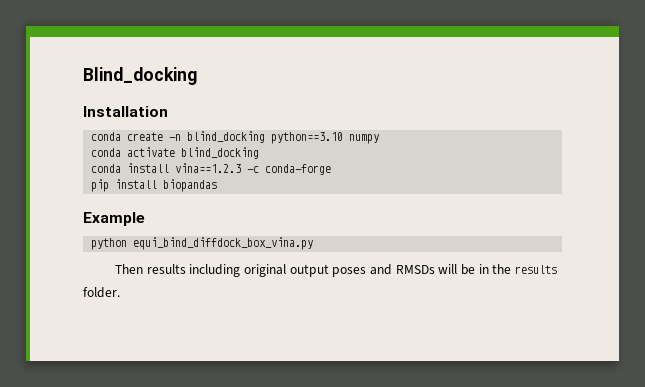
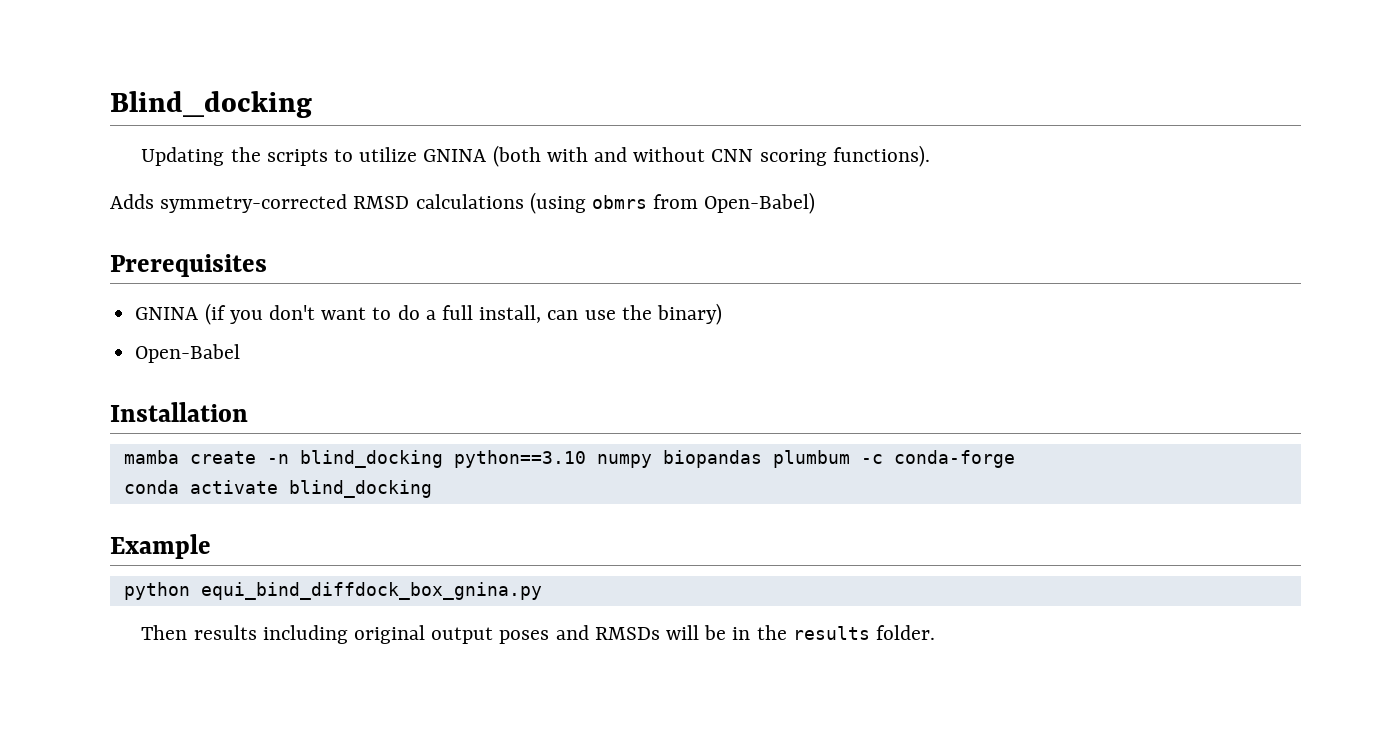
+ Updating the scripts to utilize GNINA (both with and without CNN scoring functions).
+ Adds symmetry-corrected RMSD calculations (using obmrs from Open-Babel)
+ Prerequisites
+ GNINA (if you don't want to do a full install, can use the binary)
+ Open-Babel
- conda create -n blind_docking python==3.10 numpy
+ mamba create -n blind_docking python==3.10 numpy biopandas plumbum -c conda-forge
- conda install vina==1.2.3 -c conda-forge
- pip install biopandas
- python equi_bind_diffdock_box_vina.py
+ python equi_bind_diffdock_box_gnina.py

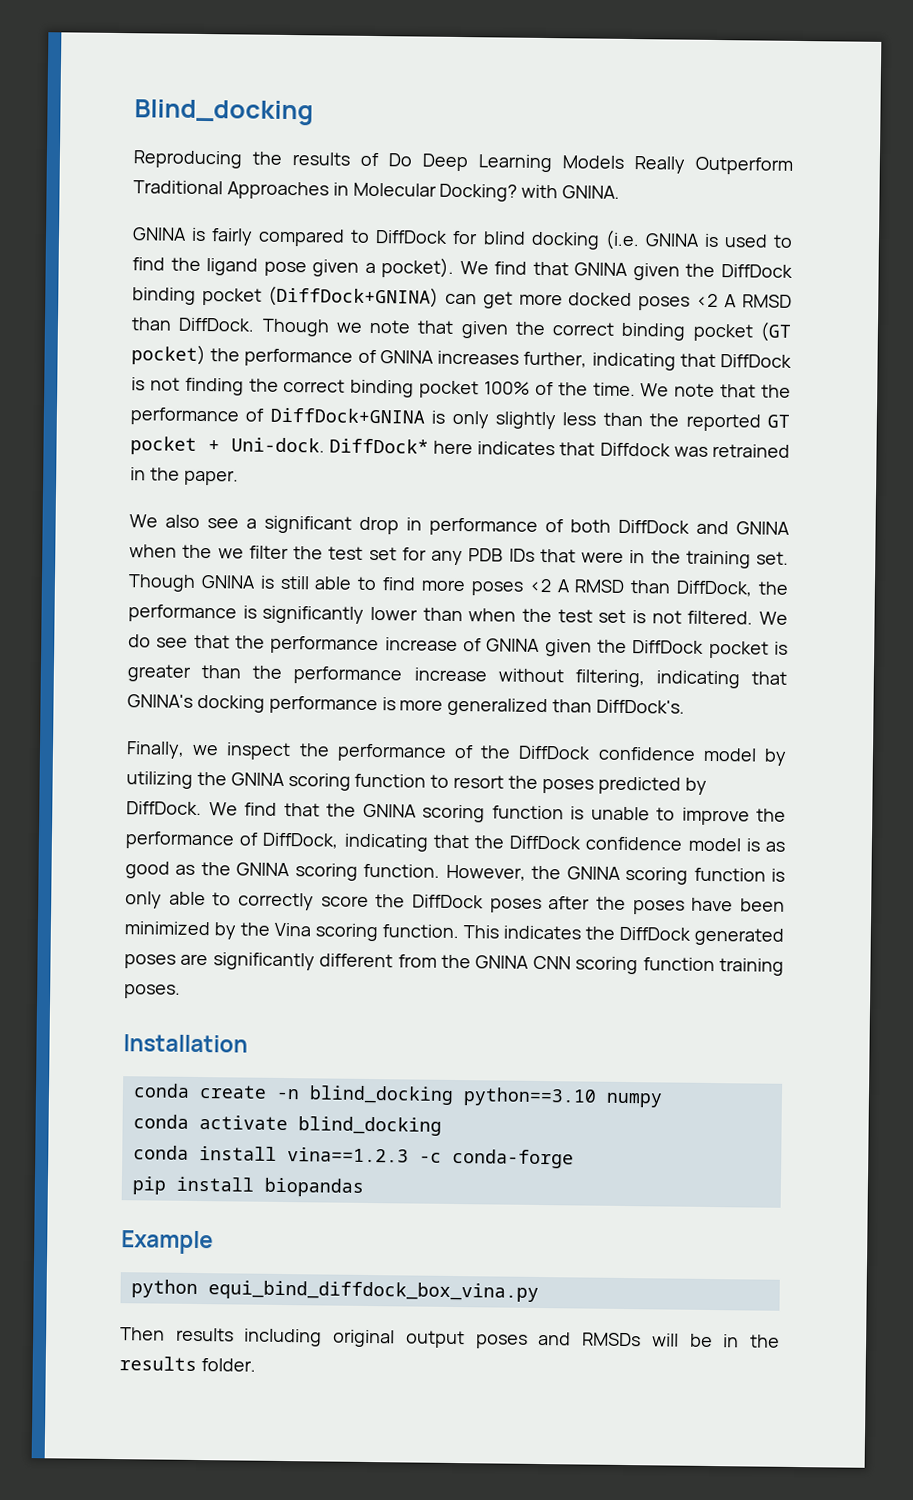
- Updating the scripts to utilize GNINA (both with and without CNN scoring functions).
- Adds symmetry-corrected RMSD calculations (using obmrs from Open-Babel)
- Prerequisites
- GNINA (if you don't want to do a full install, can use the binary)
- Open-Babel
+ Reproducing the results of Do Deep Learning Models Really Outperform Traditional Approaches in Molecular Docking? with GNINA.
+ GNINA is fairly compared to DiffDock for blind docking (i.e. GNINA is used to find the ligand pose given a pocket). We find that GNINA given the DiffDock binding pocket (DiffDock+GNINA) can get more docked poses <2 A RMSD than DiffDock. Though we note that given the correct binding pocket (GT pocket) the performance of GNINA increases further, indicating that DiffDock is not finding the correct binding pocket 100% of the time. We note that the performance of DiffDock+GNINA is only slightly less than the reported GT pocket + Uni-dock. DiffDock* here indicates that Diffdock was retrained in the paper.
+ We also see a significant drop in performance of both DiffDock and GNINA when the we filter the test set for any PDB IDs that were in the training set. Though GNINA is still able to find more poses <2 A RMSD than DiffDock, the performance is significantly lower than when the test set is not filtered. We do see that the performance increase of GNINA given the DiffDock pocket is greater than the performance increase without filtering, indicating that GNINA's docking performance is more generalized than DiffDock's.
+ Finally, we inspect the performance of the DiffDock confidence model by utilizing the GNINA scoring function to resort the poses predicted by DiffDock. We find that the GNINA scoring function is unable to improve the performance of DiffDock, indicating that the DiffDock confidence model is as good as the GNINA scoring function. However, the GNINA scoring function is only able to correctly score the DiffDock poses after the poses have been minimized by the Vina scoring function. This indicates the DiffDock generated poses are significantly different from the GNINA CNN scoring function training poses.
- mamba create -n blind_docking python==3.10 numpy biopandas plumbum -c conda-forge
+ conda create -n blind_docking python==3.10 numpy
+ conda install vina==1.2.3 -c conda-forge
+ pip install biopandas
- python equi_bind_diffdock_box_gnina.py
+ python equi_bind_diffdock_box_vina.py

